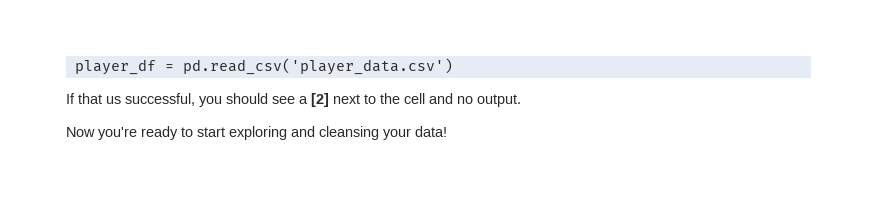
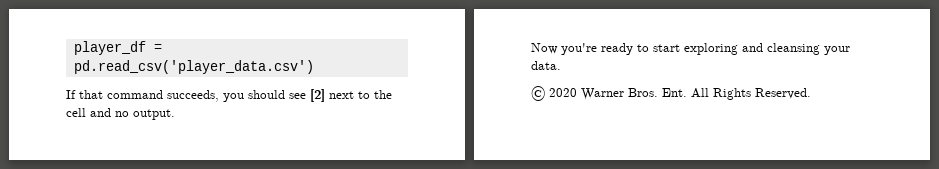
- If that us successful, you should see a [2] next to the cell and no output.
+ If that command succeeds, you should see [2] next to the cell and no output.
- Now you're ready to start exploring and cleansing your data!
+ Now you're ready to start exploring and cleansing your data.
+ © 2020 Warner Bros. Ent. All Rights Reserved.

